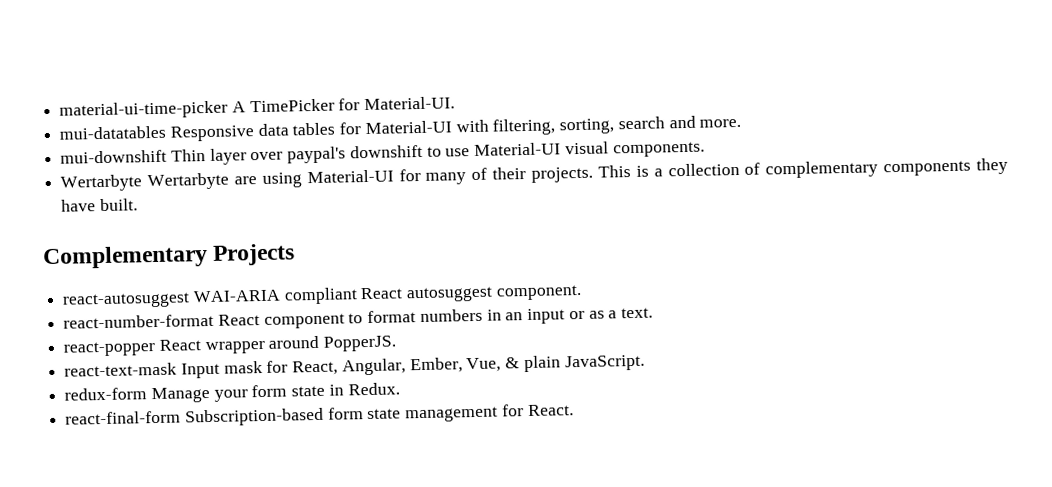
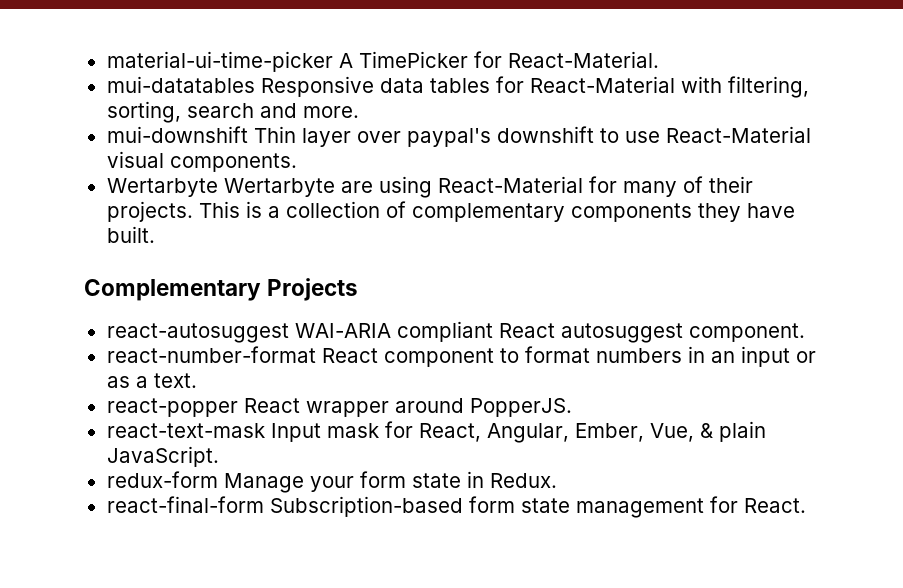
- material-ui-time-picker A TimePicker for Material-UI.
+ material-ui-time-picker A TimePicker for React-Material.
- mui-datatables Responsive data tables for Material-UI with filtering, sorting, search and more.
+ mui-datatables Responsive data tables for React-Material with filtering, sorting, search and more.
- mui-downshift Thin layer over paypal's downshift to use Material-UI visual components.
+ mui-downshift Thin layer over paypal's downshift to use React-Material visual components.
- Wertarbyte Wertarbyte are using Material-UI for many of their projects.
+ Wertarbyte Wertarbyte are using React-Material for many of their projects.

